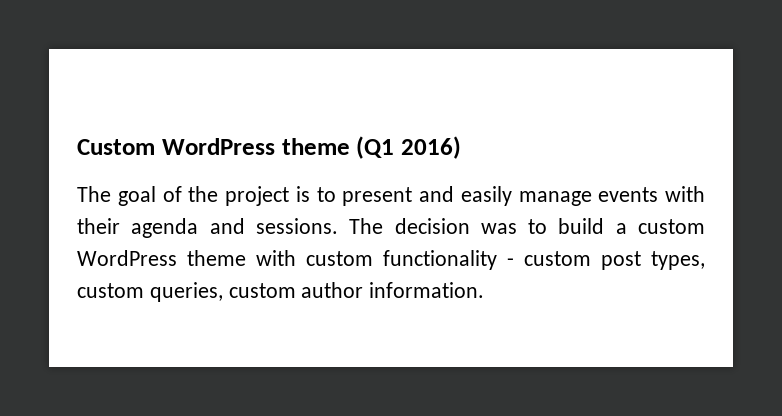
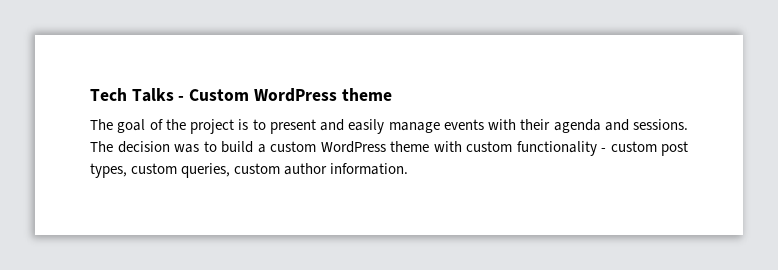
- Custom WordPress theme (Q1 2016)
+ Tech Talks - Custom WordPress theme

